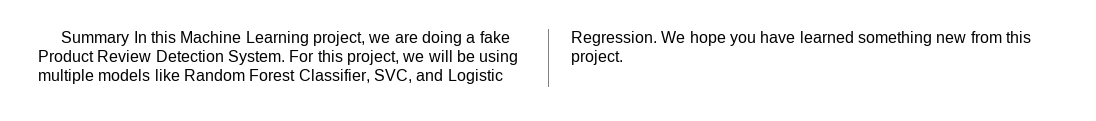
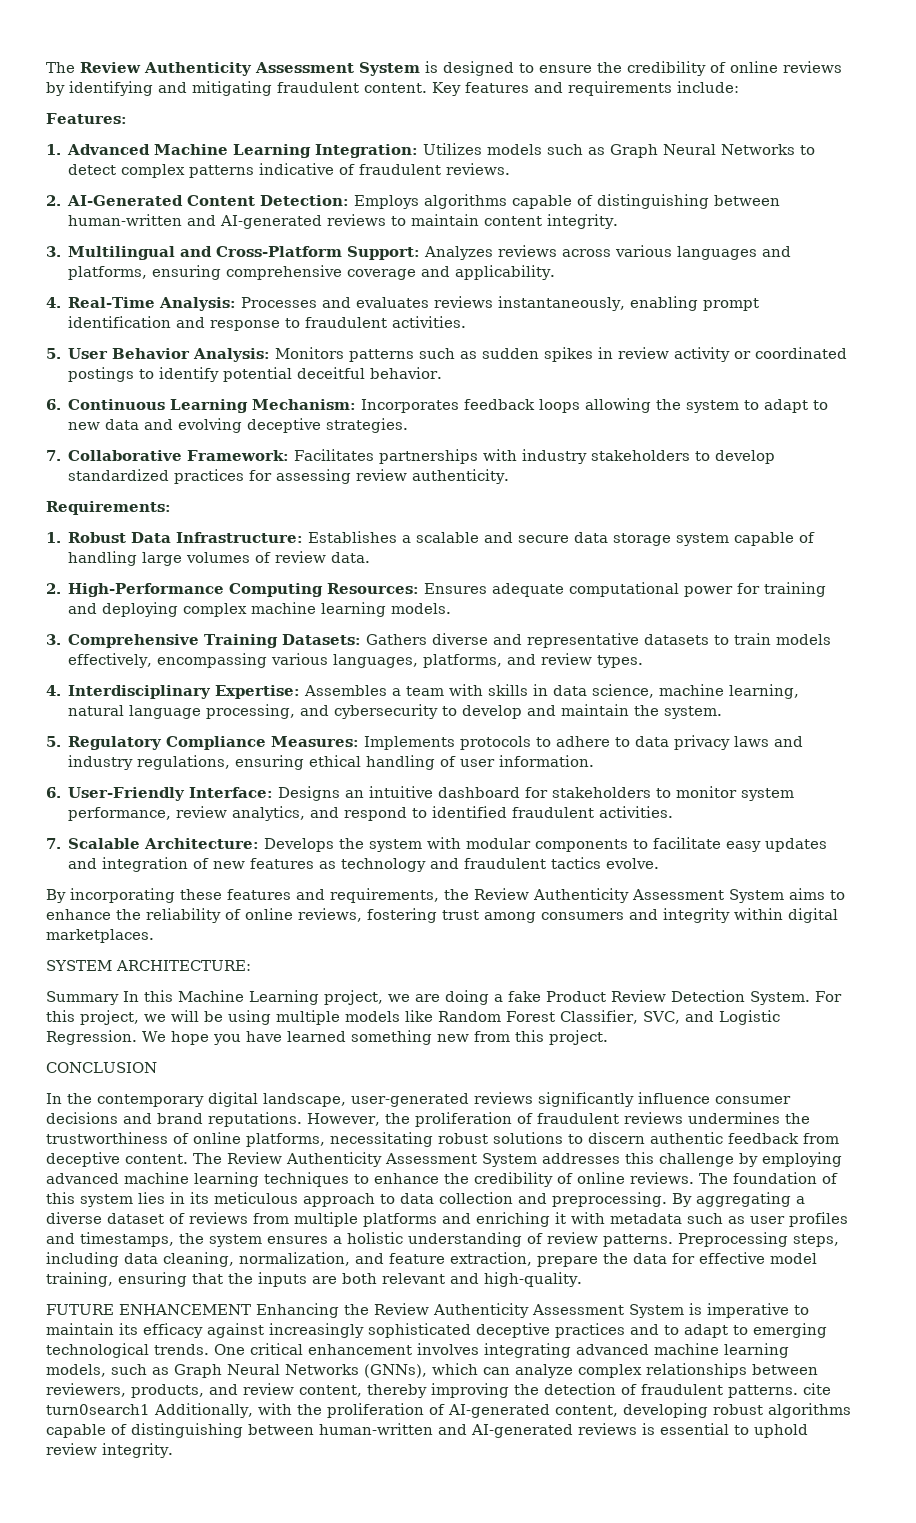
+ The Review Authenticity Assessment System is designed to ensure the credibility of online reviews by identifying and mitigating fraudulent content. Key features and requirements include:
+ Features:
+ 1. Advanced Machine Learning Integration: Utilizes models such as Graph Neural Networks to detect complex patterns indicative of fraudulent reviews.
+ 2. AI-Generated Content Detection: Employs algorithms capable of distinguishing between human-written and AI-generated reviews to maintain content integrity.
+ 3. Multilingual and Cross-Platform Support: Analyzes reviews across various languages and platforms, ensuring comprehensive coverage and applicability.
+ 4. Real-Time Analysis: Processes and evaluates reviews instantaneously, enabling prompt identification and response to fraudulent activities.
+ 5. User Behavior Analysis: Monitors patterns such as sudden spikes in review activity or coordinated postings to identify potential deceitful behavior.
+ 6. Continuous Learning Mechanism: Incorporates feedback loops allowing the system to adapt to new data and evolving deceptive strategies.
+ 7. Collaborative Framework: Facilitates partnerships with industry stakeholders to develop standardized practices for assessing review authenticity.
+ Requirements:
+ 1. Robust Data Infrastructure: Establishes a scalable and secure data storage system capable of handling large volumes of review data.
+ 2. High-Performance Computing Resources: Ensures adequate computational power for training and deploying complex machine learning models.
+ 3. Comprehensive Training Datasets: Gathers diverse and representative datasets to train models effectively, encompassing various languages, platforms, and review types.
+ 4. Interdisciplinary Expertise: Assembles a team with skills in data science, machine learning, natural language processing, and cybersecurity to develop and maintain the system.
+ 5. Regulatory Compliance Measures: Implements protocols to adhere to data privacy laws and industry regulations, ensuring ethical handling of user information.
+ 6. User-Friendly Interface: Designs an intuitive dashboard for stakeholders to monitor system performance, review analytics, and respond to identified fraudulent activities.
+ 7. Scalable Architecture: Develops the system with modular components to facilitate easy updates and integration of new features as technology and fraudulent tactics evolve.
+ By incorporating these features and requirements, the Review Authenticity Assessment System aims to enhance the reliability of online reviews, fostering trust among consumers and integrity within digital marketplaces.
+ SYSTEM ARCHITECTURE:
+ CONCLUSION
+ In the contemporary digital landscape, user-generated reviews significantly influence consumer decisions and brand reputations. However, the proliferation of fraudulent reviews undermines the trustworthiness of online platforms, necessitating robust solutions to discern authentic feedback from deceptive content. The Review Authenticity Assessment System addresses this challenge by employing advanced machine learning techniques to enhance the credibility of online reviews. The foundation of this system lies in its meticulous approach to data collection and preprocessing. By aggregating a diverse dataset of reviews from multiple platforms and enriching it with metadata such as user profiles and timestamps, the system ensures a holistic understanding of review patterns. Preprocessing steps, including data cleaning, normalization, and feature extraction, prepare the data for effective model training, ensuring that the inputs are both relevant and high-quality.
+ FUTURE ENHANCEMENT Enhancing the Review Authenticity Assessment System is imperative to maintain its efficacy against increasingly sophisticated deceptive practices and to adapt to emerging technological trends. One critical enhancement involves integrating advanced machine learning models, such as Graph Neural Networks (GNNs), which can analyze complex relationships between reviewers, products, and review content, thereby improving the detection of fraudulent patterns. cite turn0search1 Additionally, with the proliferation of AI-generated content, developing robust algorithms capable of distinguishing between human-written and AI-generated reviews is essential to uphold review integrity.

